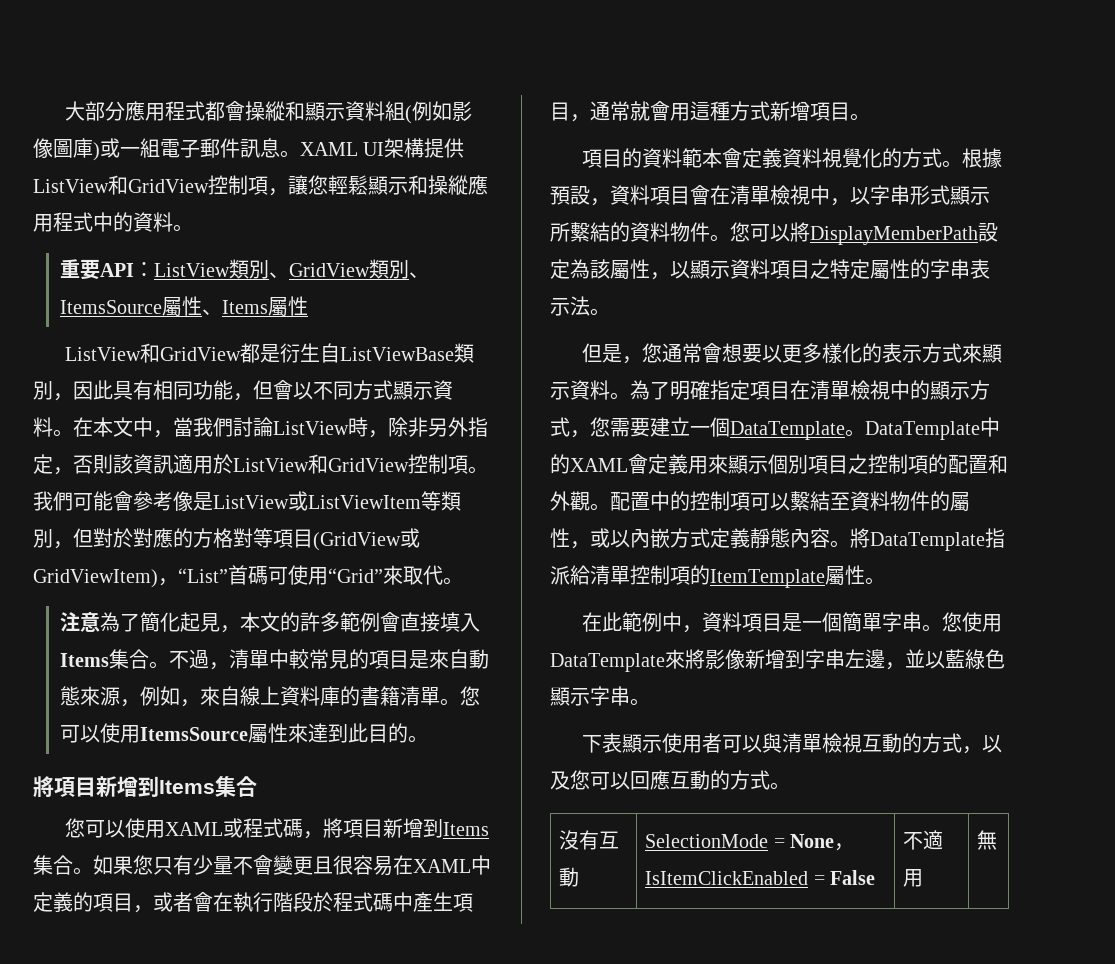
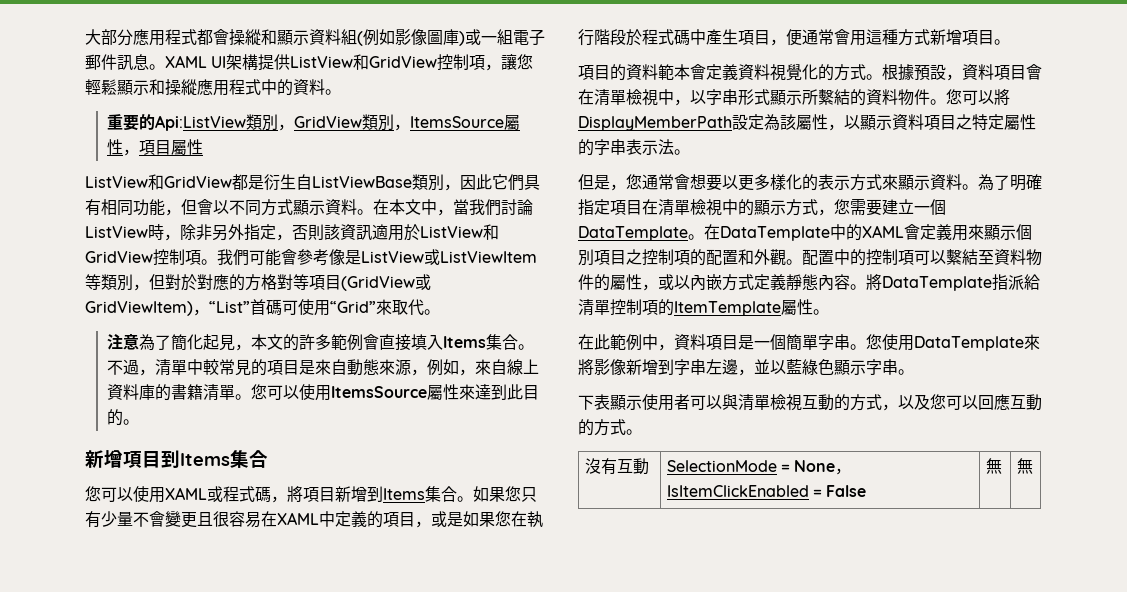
- 重要API：ListView類別、GridView類別、ItemsSource屬性、Items屬性
+ 重要的Api:ListView類別，GridView類別，ItemsSource屬性，項目屬性
- ListView和GridView都是衍生自ListViewBase類別，因此具有相同功能，但會以不同方式顯示資料。
+ ListView和GridView都是衍生自ListViewBase類別，因此它們具有相同功能，但會以不同方式顯示資料。
  您可以使用ItemsSource屬性來達到此目的。
- 將項目新增到Items集合
+ 新增項目到Items集合
- 如果您只有少量不會變更且很容易在XAML中定義的項目，或者會在執行階段於程式碼中產生項目，通常就會用這種方式新增項目。
+ 如果您只有少量不會變更且很容易在XAML中定義的項目，或是如果您在執行階段於程式碼中產生項目，便通常會用這種方式新增項目。
- DataTemplate中的XAML會定義用來顯示個別項目之控制項的配置和外觀。
+ 在DataTemplate中的XAML會定義用來顯示個別項目之控制項的配置和外觀。
- 沒有互動 | SelectionMode = None，IsItemClickEnabled = False | 不適用 | 無
+ 沒有互動 | SelectionMode = None，IsItemClickEnabled = False | 無 | 無

